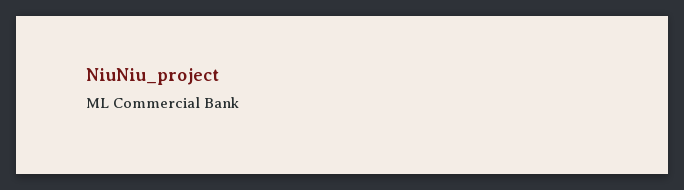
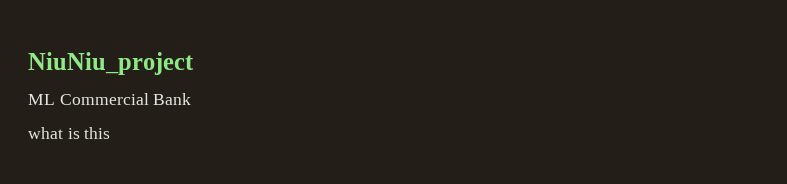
+ what is this

